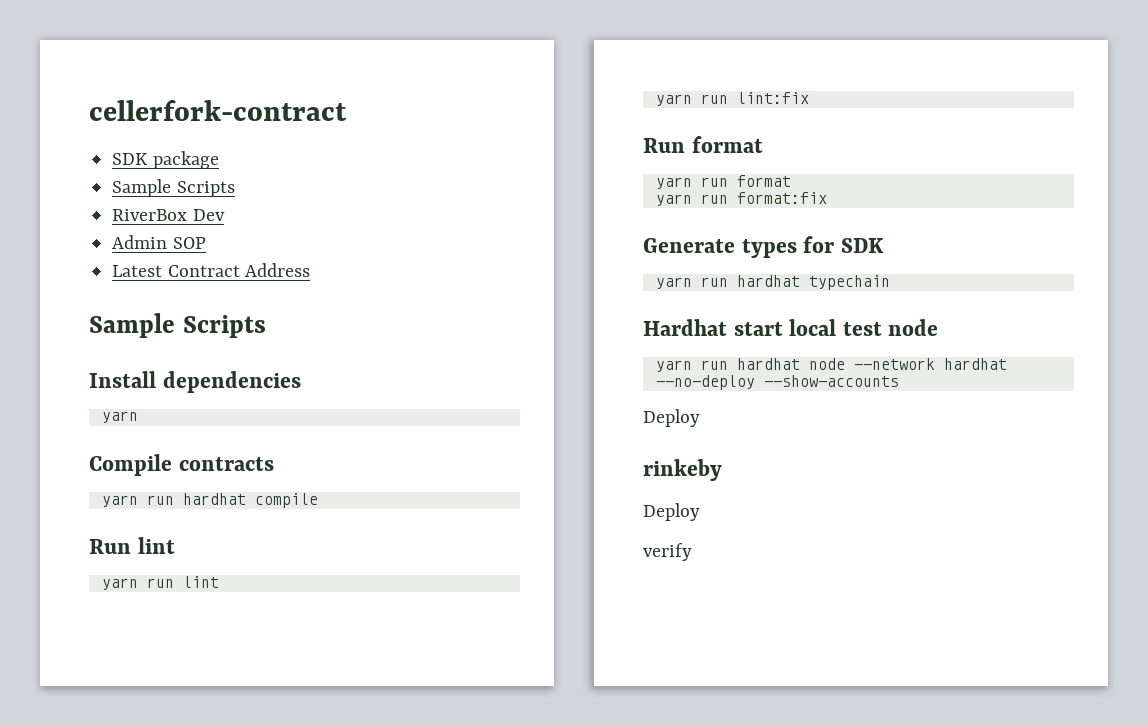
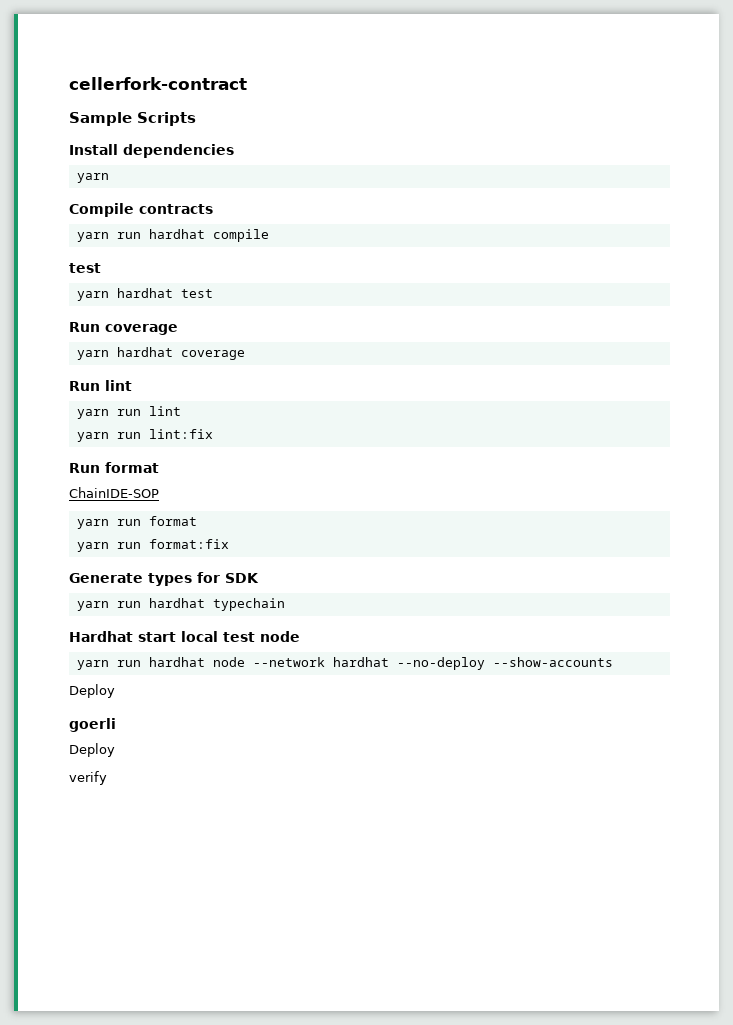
- SDK package
- Sample Scripts
- RiverBox Dev
- Admin SOP
- Latest Contract Address
  yarn run hardhat compile
+ test
+ yarn hardhat test
+ Run coverage
+ yarn hardhat coverage
+ ChainIDE-SOP
- rinkeby
+ goerli

